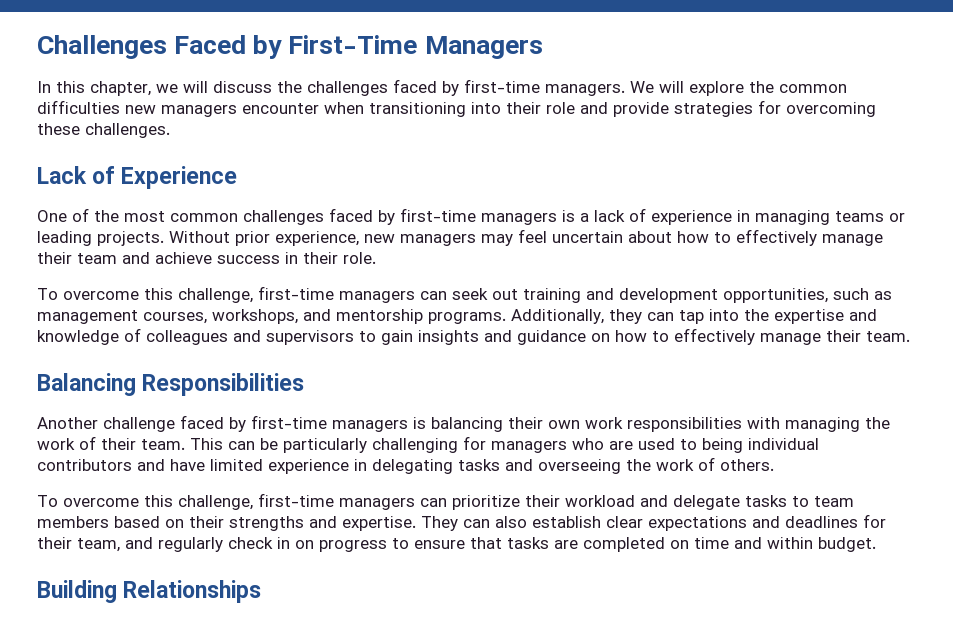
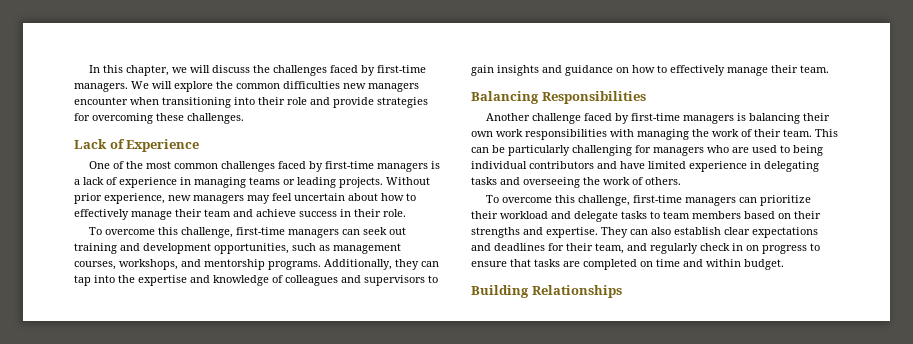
- Challenges Faced by First-Time Managers

